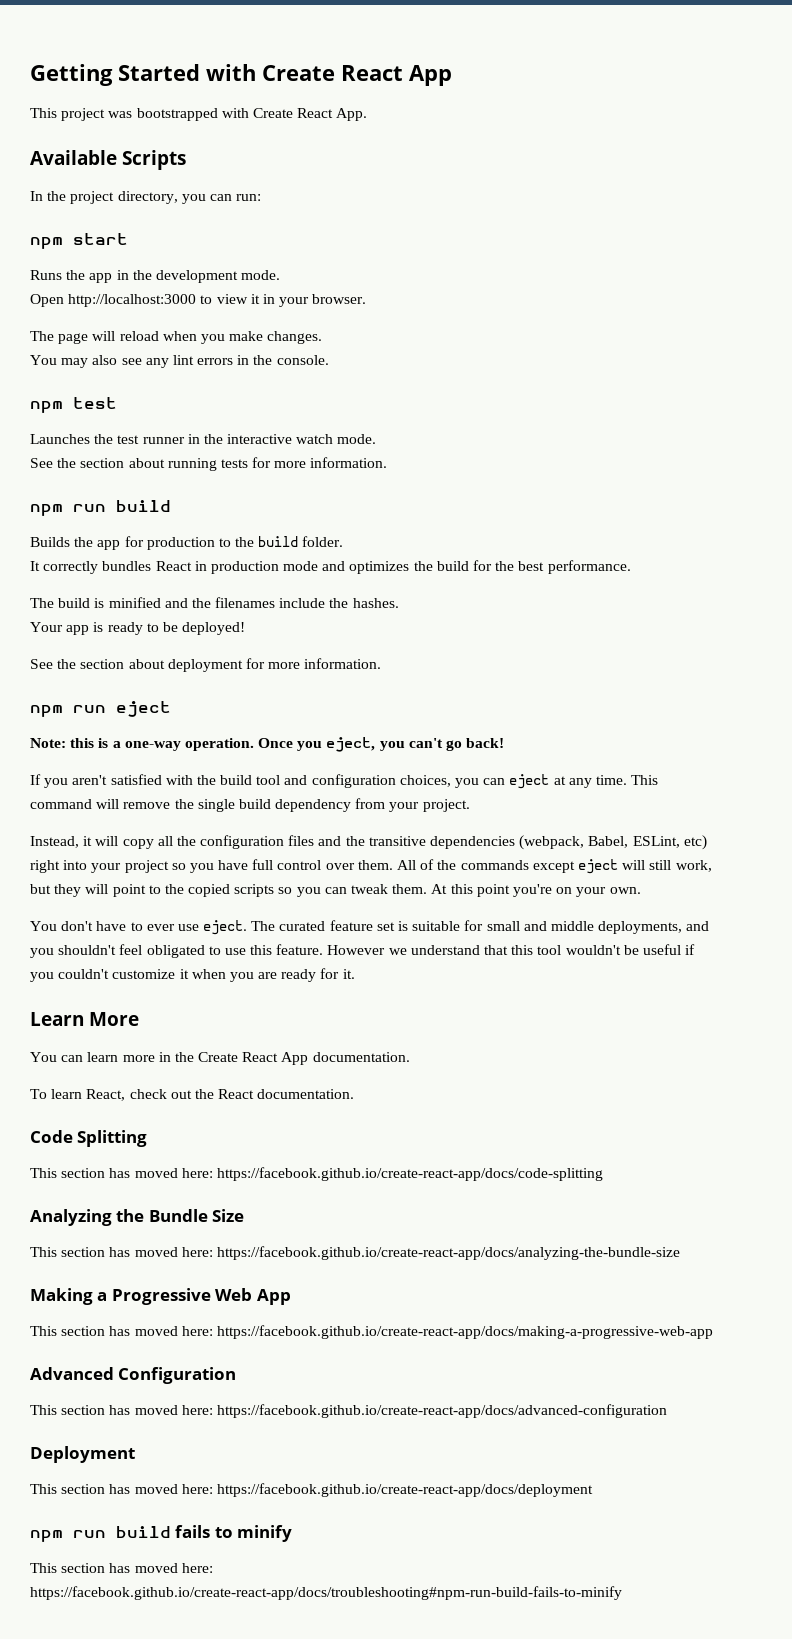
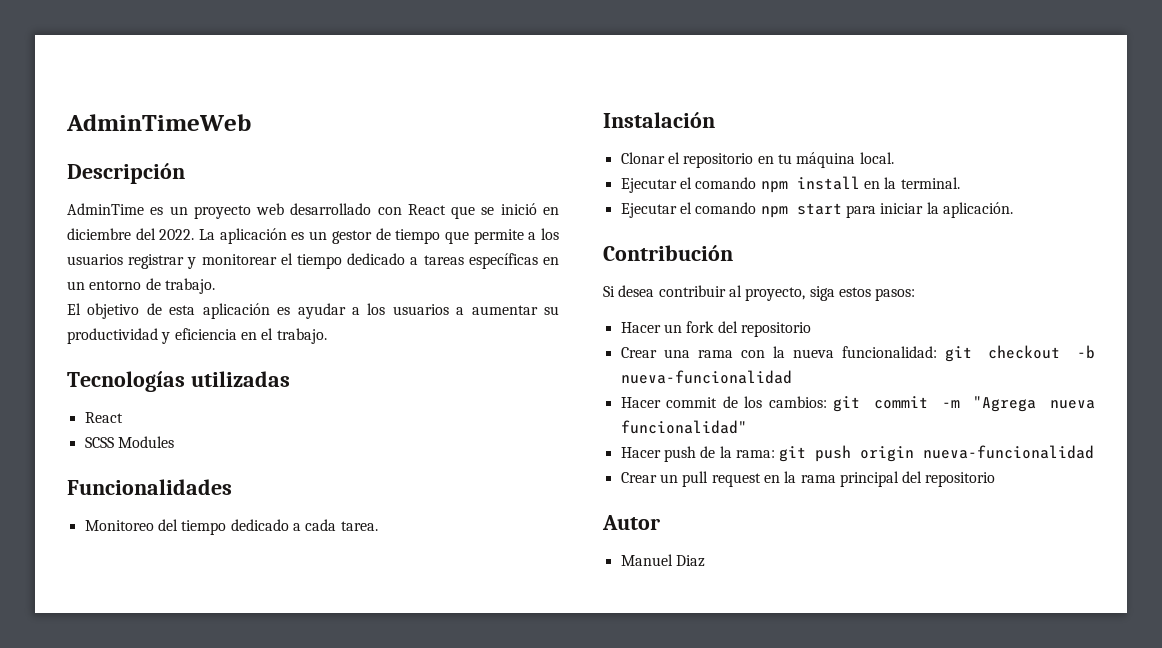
- Getting Started with Create React App
- This project was bootstrapped with Create React App.
- Available Scripts
- In the project directory, you can run:
- npm start
- Runs the app in the development mode.
- Open http://localhost:3000 to view it in your browser.
- The page will reload when you make changes.
- You may also see any lint errors in the console.
- npm test
- Launches the test runner in the interactive watch mode.
- See the section about running tests for more information.
- npm run build
- Builds the app for production to the build folder.
- It correctly bundles React in production mode and optimizes the build for the best performance.
- The build is minified and the filenames include the hashes.
- Your app is ready to be deployed!
- See the section about deployment for more information.
- npm run eject
- Note: this is a one-way operation. Once you eject, you can't go back!
- If you aren't satisfied with the build tool and configuration choices, you can eject at any time. This command will remove the single build dependency from your project.
- Instead, it will copy all the configuration files and the transitive dependencies (webpack, Babel, ESLint, etc) right into your project so you have full control over them. All of the commands except eject will still work, but they will point to the copied scripts so you can tweak them. At this point you're on your own.
- You don't have to ever use eject. The curated feature set is suitable for small and middle deployments, and you shouldn't feel obligated to use this feature. However we understand that this tool wouldn't be useful if you couldn't customize it when you are ready for it.
- Learn More
- You can learn more in the Create React App documentation.
- To learn React, check out the React documentation.
- Code Splitting
- This section has moved here: https://facebook.github.io/create-react-app/docs/code-splitting
- Analyzing the Bundle Size
- This section has moved here: https://facebook.github.io/create-react-app/docs/analyzing-the-bundle-size
- Making a Progressive Web App
- This section has moved here: https://facebook.github.io/create-react-app/docs/making-a-progressive-web-app
- Advanced Configuration
- This section has moved here: https://facebook.github.io/create-react-app/docs/advanced-configuration
- Deployment
- This section has moved here: https://facebook.github.io/create-react-app/docs/deployment
- npm run build fails to minify
- This section has moved here: https://facebook.github.io/create-react-app/docs/troubleshooting#npm-run-build-fails-to-minify
+ AdminTimeWeb
+ Descripción
+ AdminTime es un proyecto web desarrollado con React que se inició en diciembre del 2022. La aplicación es un gestor de tiempo que permite a los usuarios registrar y monitorear el tiempo dedicado a tareas específicas en un entorno de trabajo.
+ El objetivo de esta aplicación es ayudar a los usuarios a aumentar su productividad y eficiencia en el trabajo.
+ Tecnologías utilizadas
+ React
+ SCSS Modules
+ Funcionalidades
+ Monitoreo del tiempo dedicado a cada tarea.
+ Instalación
+ Clonar el repositorio en tu máquina local.
+ Ejecutar el comando npm install en la terminal.
+ Ejecutar el comando npm start para iniciar la aplicación.
+ Contribución
+ Si desea contribuir al proyecto, siga estos pasos:
+ Hacer un fork del repositorio
+ Crear una rama con la nueva funcionalidad: git checkout -b nueva-funcionalidad
+ Hacer commit de los cambios: git commit -m "Agrega nueva funcionalidad"
+ Hacer push de la rama: git push origin nueva-funcionalidad
+ Crear un pull request en la rama principal del repositorio
+ Autor
+ Manuel Diaz

